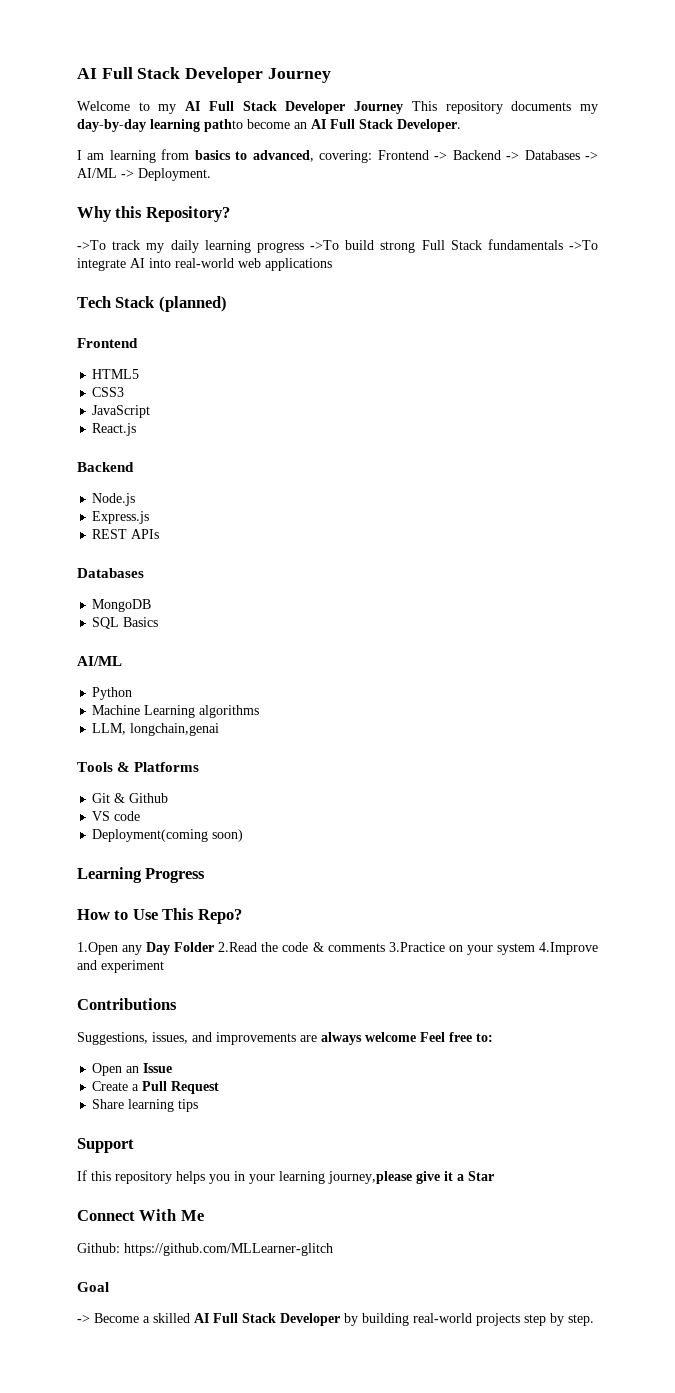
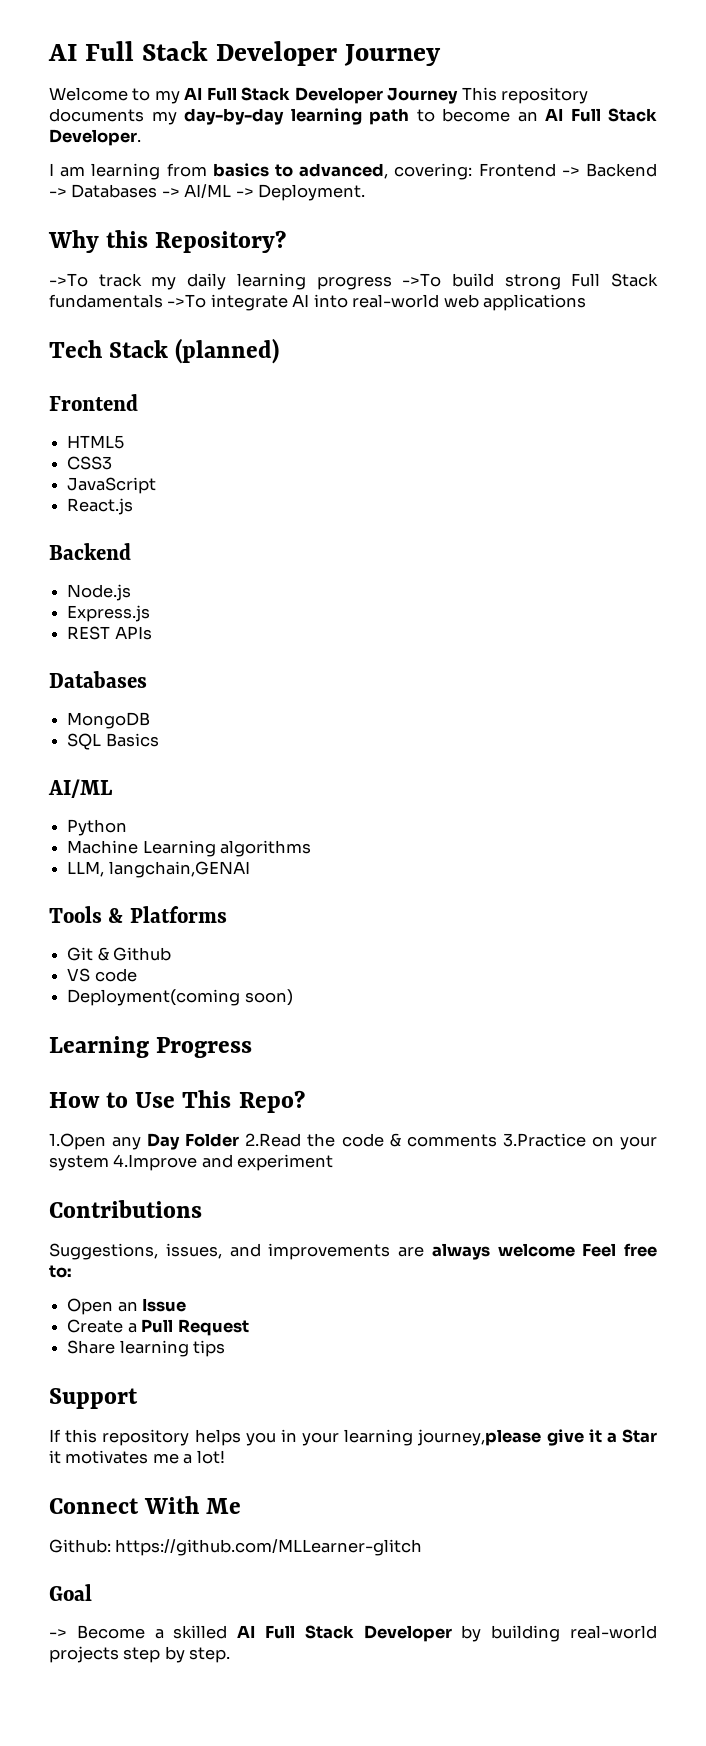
- Welcome to my AI Full Stack Developer Journey This repository documents my day-by-day learning pathto become an AI Full Stack Developer.
+ Welcome to my AI Full Stack Developer Journey This repository documents my day-by-day learning path to become an AI Full Stack Developer.
- LLM, longchain,genai
+ LLM, langchain,GENAI
- If this repository helps you in your learning journey,please give it a Star
+ If this repository helps you in your learning journey,please give it a Star it motivates me a lot!

